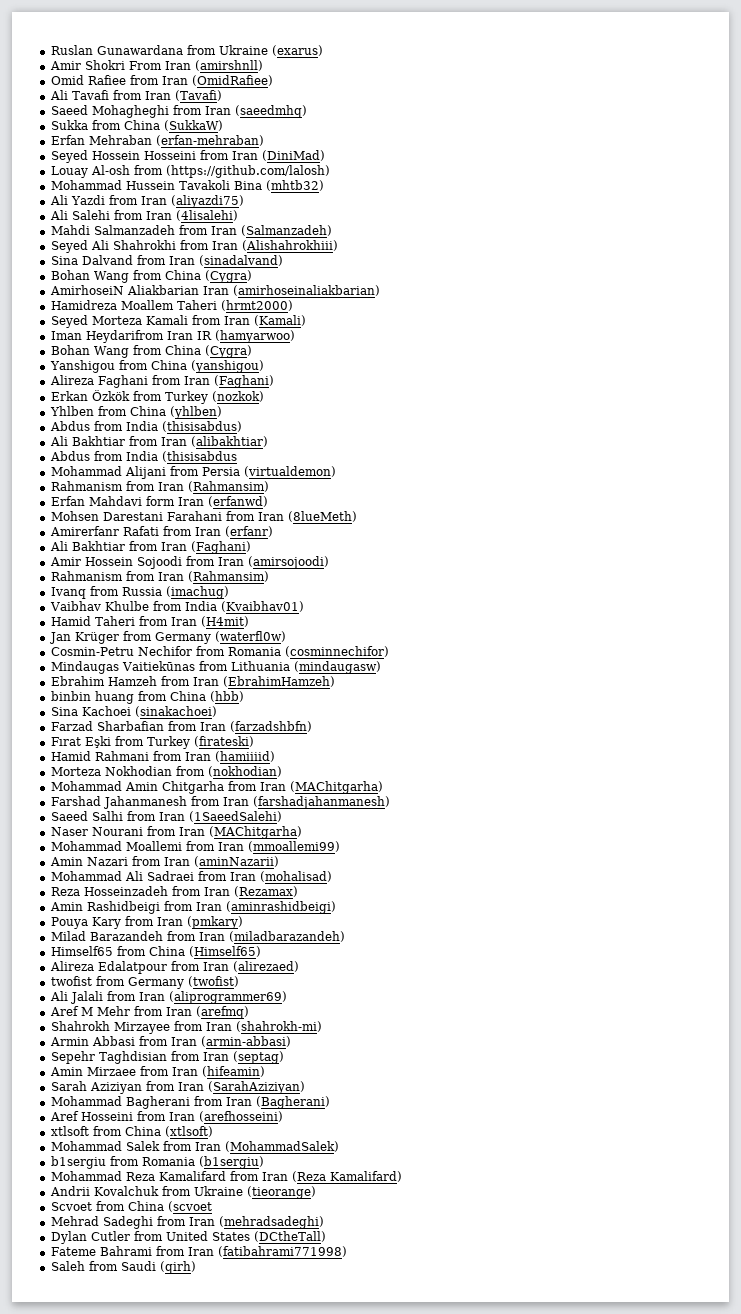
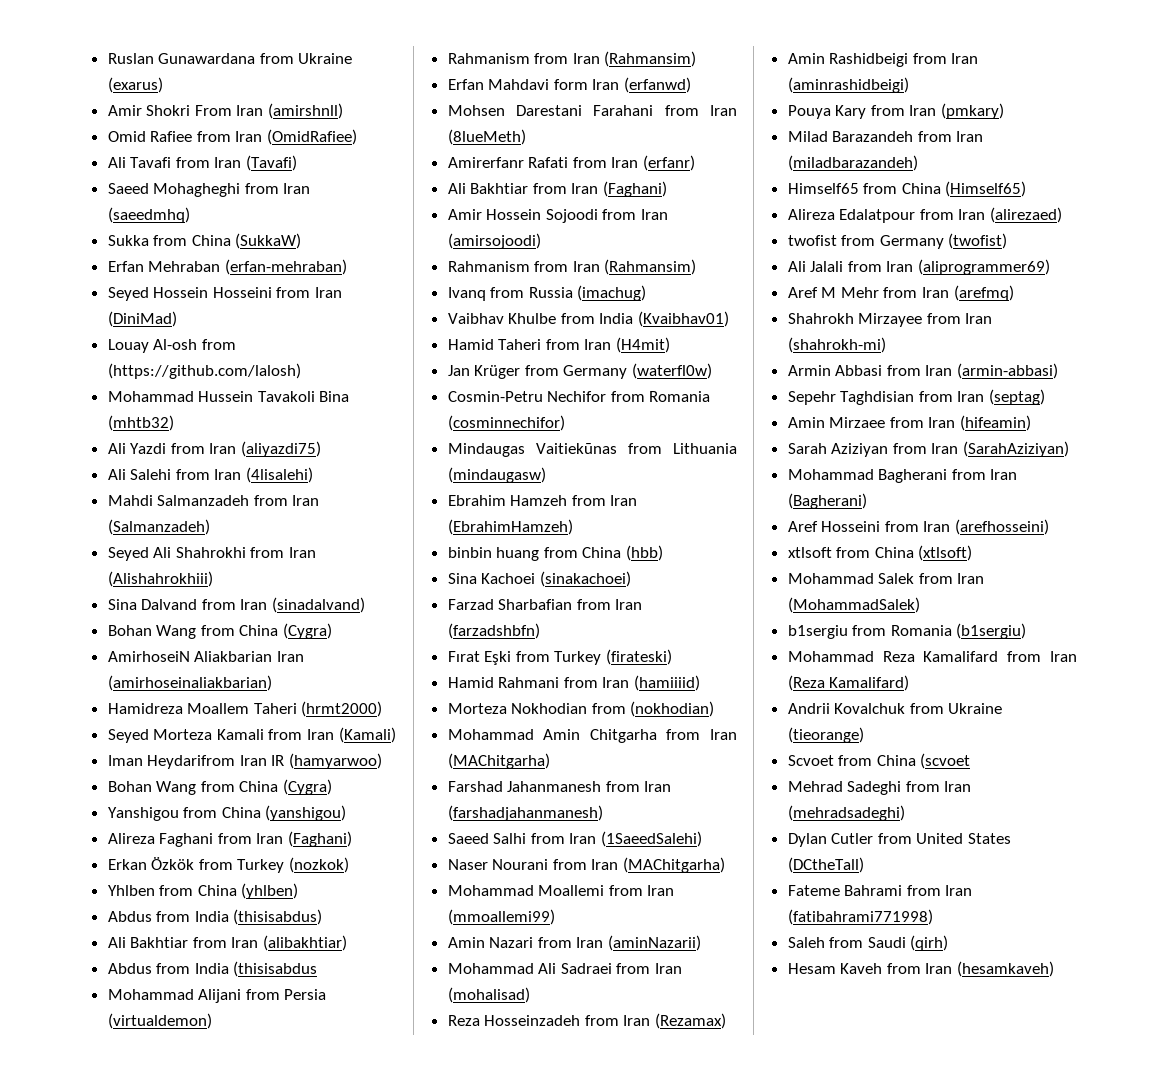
+ Hesam Kaveh from Iran (hesamkaveh)

